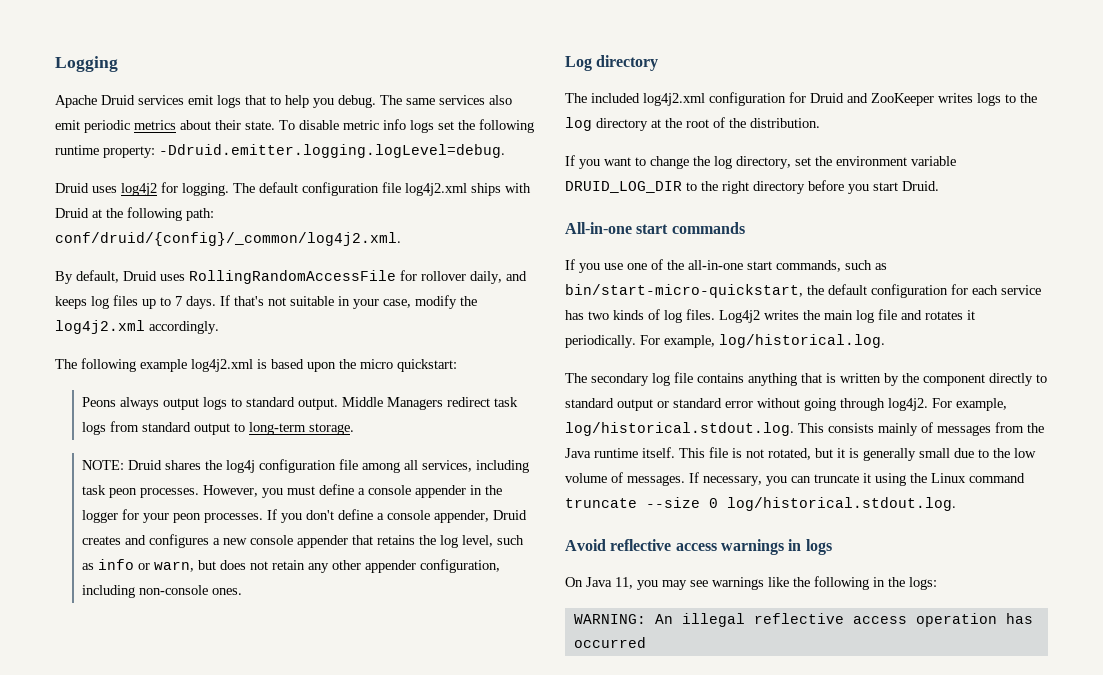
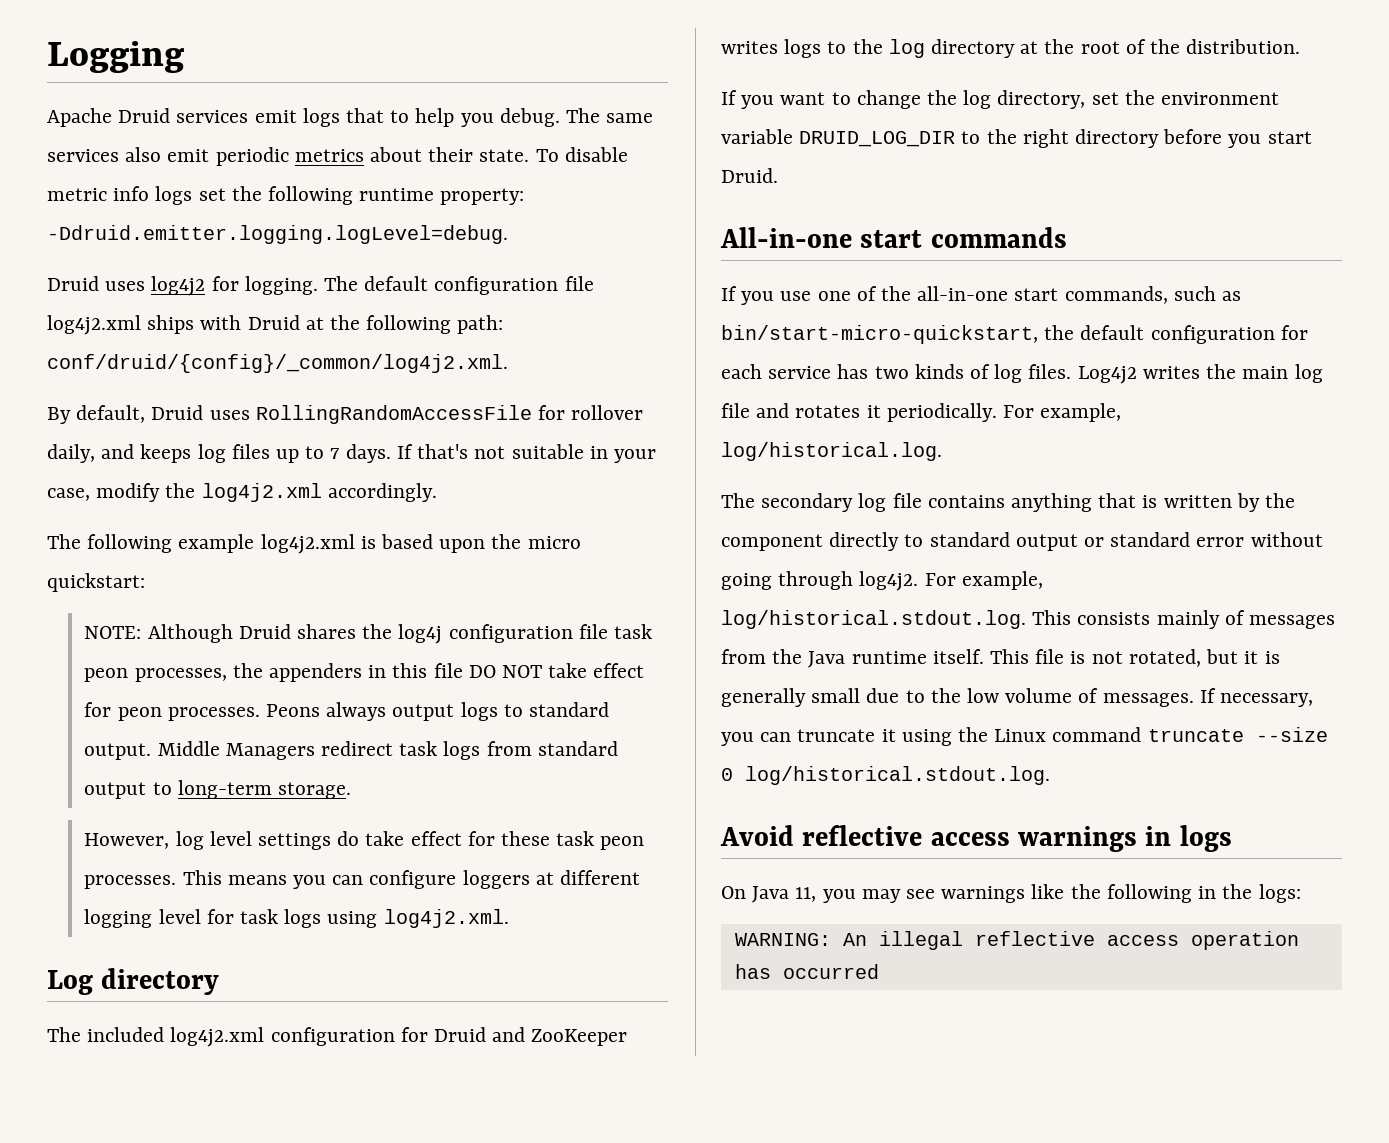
+ NOTE: Although Druid shares the log4j configuration file task peon processes, the appenders in this file DO NOT take effect for peon processes.
- NOTE: Druid shares the log4j configuration file among all services, including task peon processes. However, you must define a console appender in the logger for your peon processes. If you don't define a console appender, Druid creates and configures a new console appender that retains the log level, such as info or warn, but does not retain any other appender configuration, including non-console ones.
+ However, log level settings do take effect for these task peon processes. This means you can configure loggers at different logging level for task logs using log4j2.xml.

